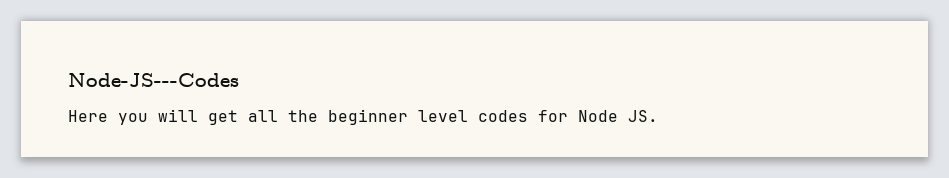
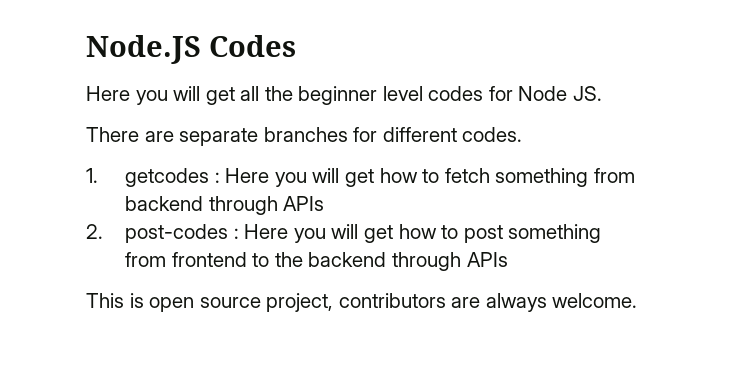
- Node-JS---Codes
+ Node.JS Codes
+ There are separate branches for different codes.
+ 1. getcodes : Here you will get how to fetch something from backend through APIs
+ 2. post-codes : Here you will get how to post something from frontend to the backend through APIs
+ This is open source project, contributors are always welcome.

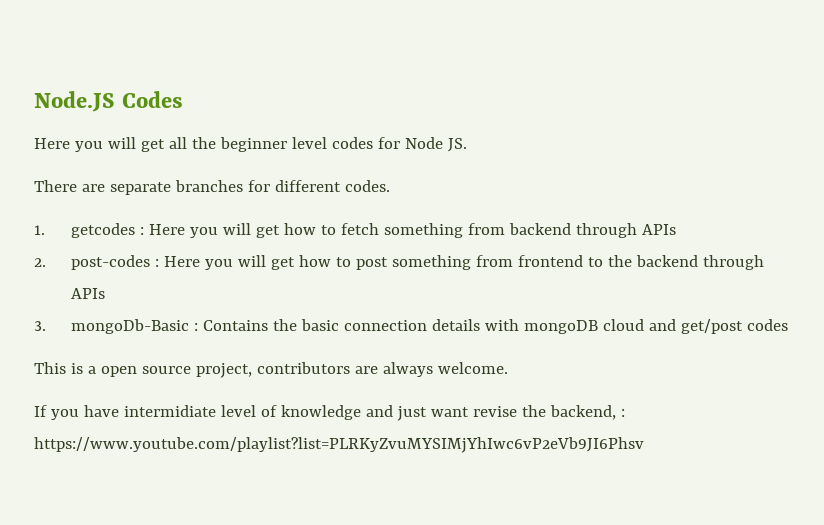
+ 3. mongoDb-Basic : Contains the basic connection details with mongoDB cloud and get/post codes
- This is open source project, contributors are always welcome.
+ This is a open source project, contributors are always welcome.
+ If you have intermidiate level of knowledge and just want revise the backend, : https://www.youtube.com/playlist?list=PLRKyZvuMYSIMjYhIwc6vP2eVb9JI6Phsv

